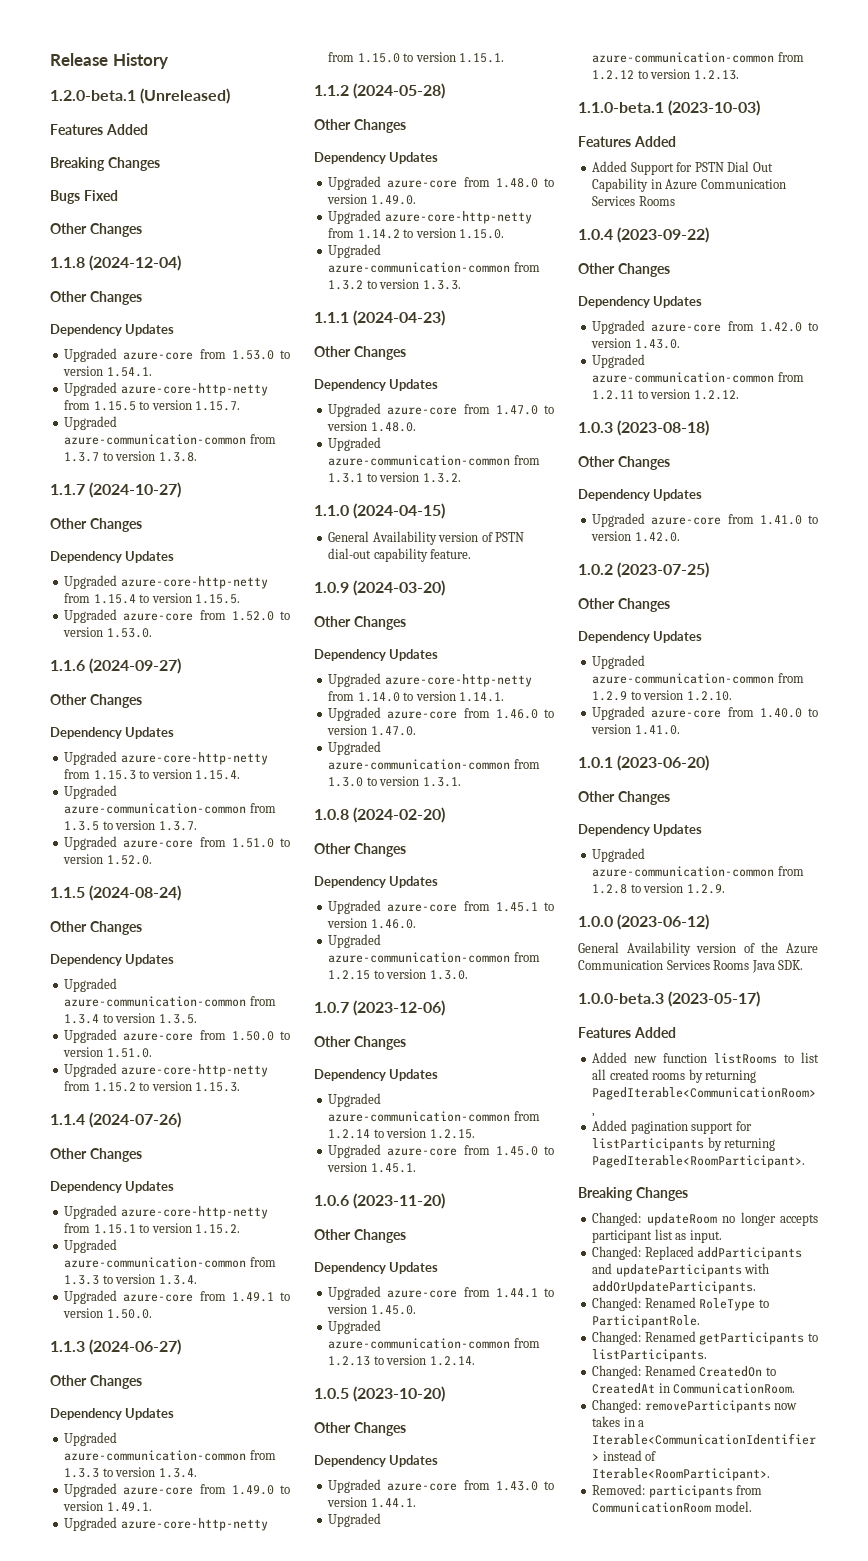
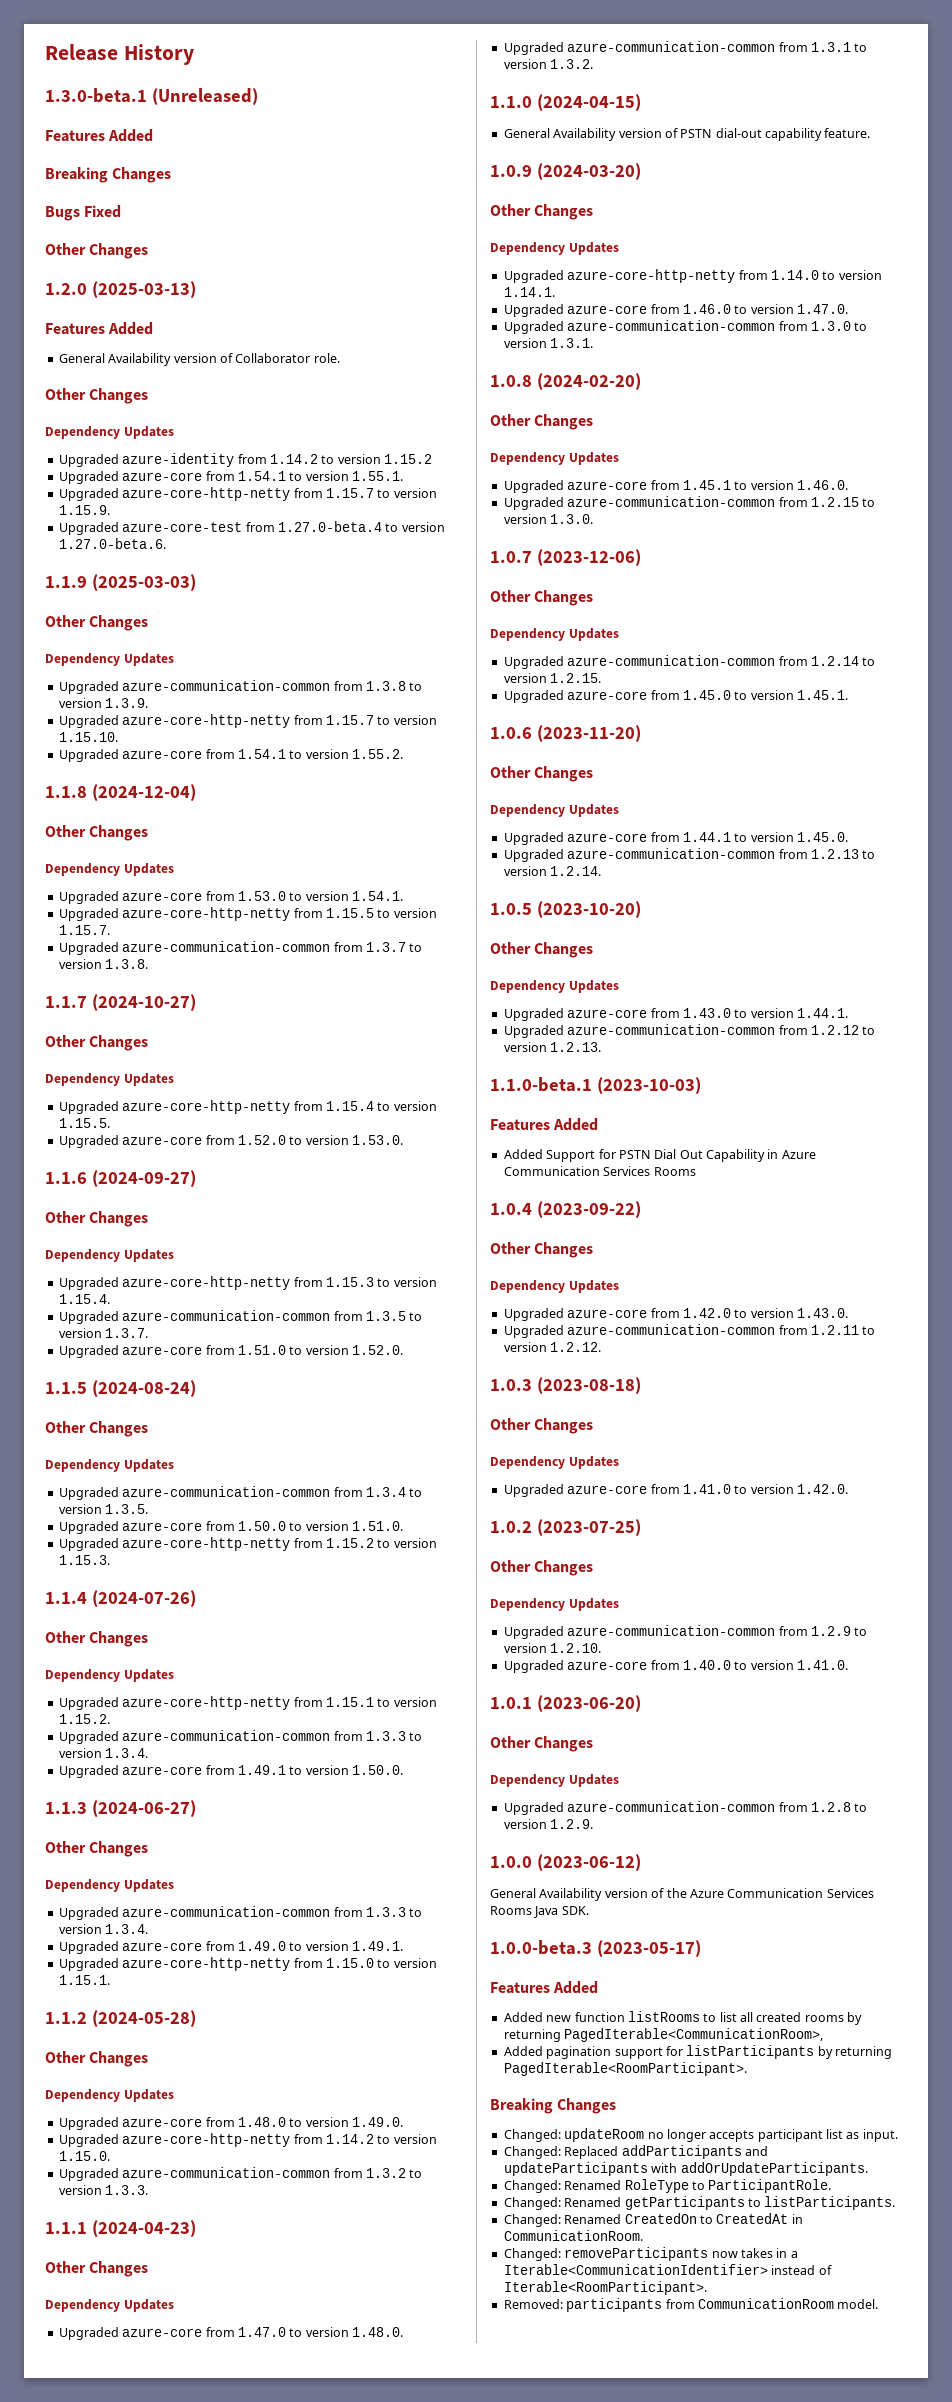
- 1.2.0-beta.1 (Unreleased)
+ 1.3.0-beta.1 (Unreleased)
+ 1.2.0 (2025-03-13)
+ Features Added
+ General Availability version of Collaborator role.
+ Other Changes
+ Dependency Updates
+ Upgraded azure-identity from 1.14.2 to version 1.15.2
+ Upgraded azure-core from 1.54.1 to version 1.55.1.
+ Upgraded azure-core-http-netty from 1.15.7 to version 1.15.9.
+ Upgraded azure-core-test from 1.27.0-beta.4 to version 1.27.0-beta.6.
+ 1.1.9 (2025-03-03)
+ Other Changes
+ Dependency Updates
+ Upgraded azure-communication-common from 1.3.8 to version 1.3.9.
+ Upgraded azure-core-http-netty from 1.15.7 to version 1.15.10.
+ Upgraded azure-core from 1.54.1 to version 1.55.2.

